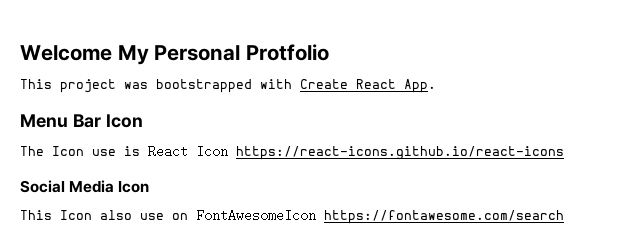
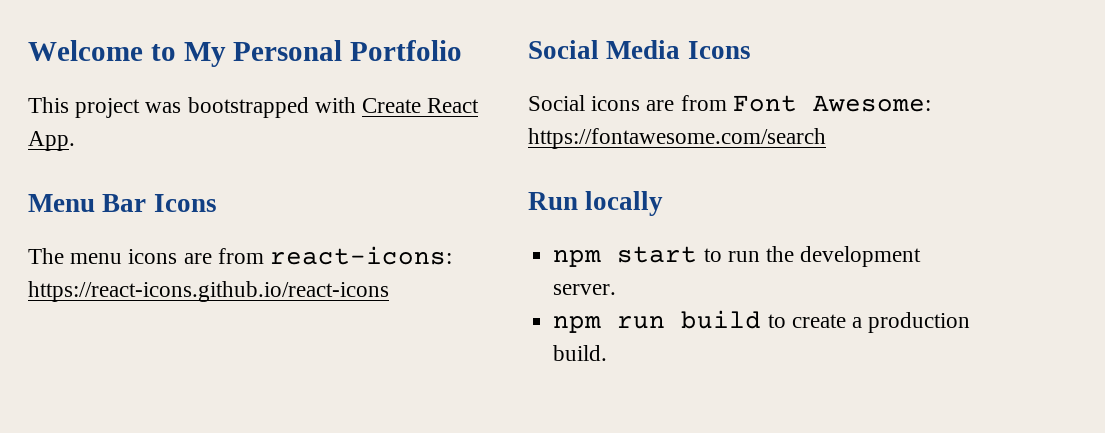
- Welcome My Personal Protfolio
+ Welcome to My Personal Portfolio
- Menu Bar Icon
+ Menu Bar Icons
- The Icon use is React Icon https://react-icons.github.io/react-icons
- Social Media Icon
- This Icon also use on FontAwesomeIcon https://fontawesome.com/search
+ The menu icons are from react-icons: https://react-icons.github.io/react-icons
+ Social Media Icons
+ Social icons are from Font Awesome: https://fontawesome.com/search
+ Run locally
+ npm start to run the development server.
+ npm run build to create a production build.

